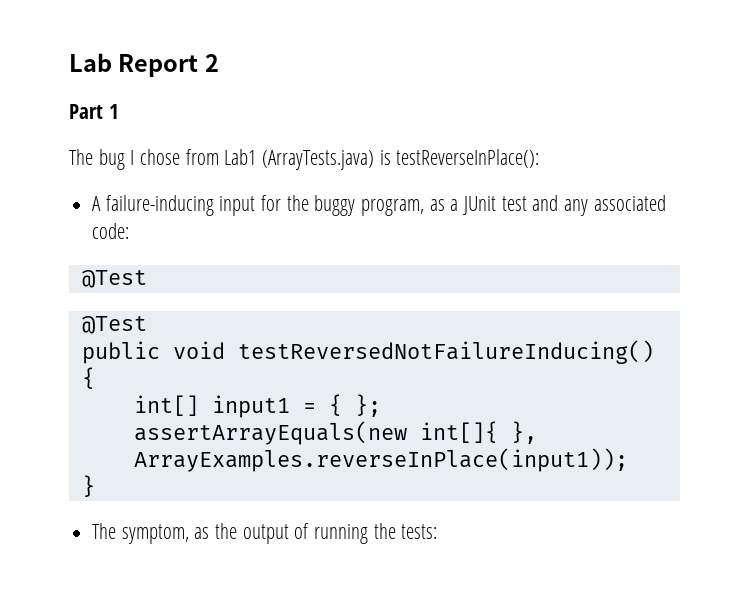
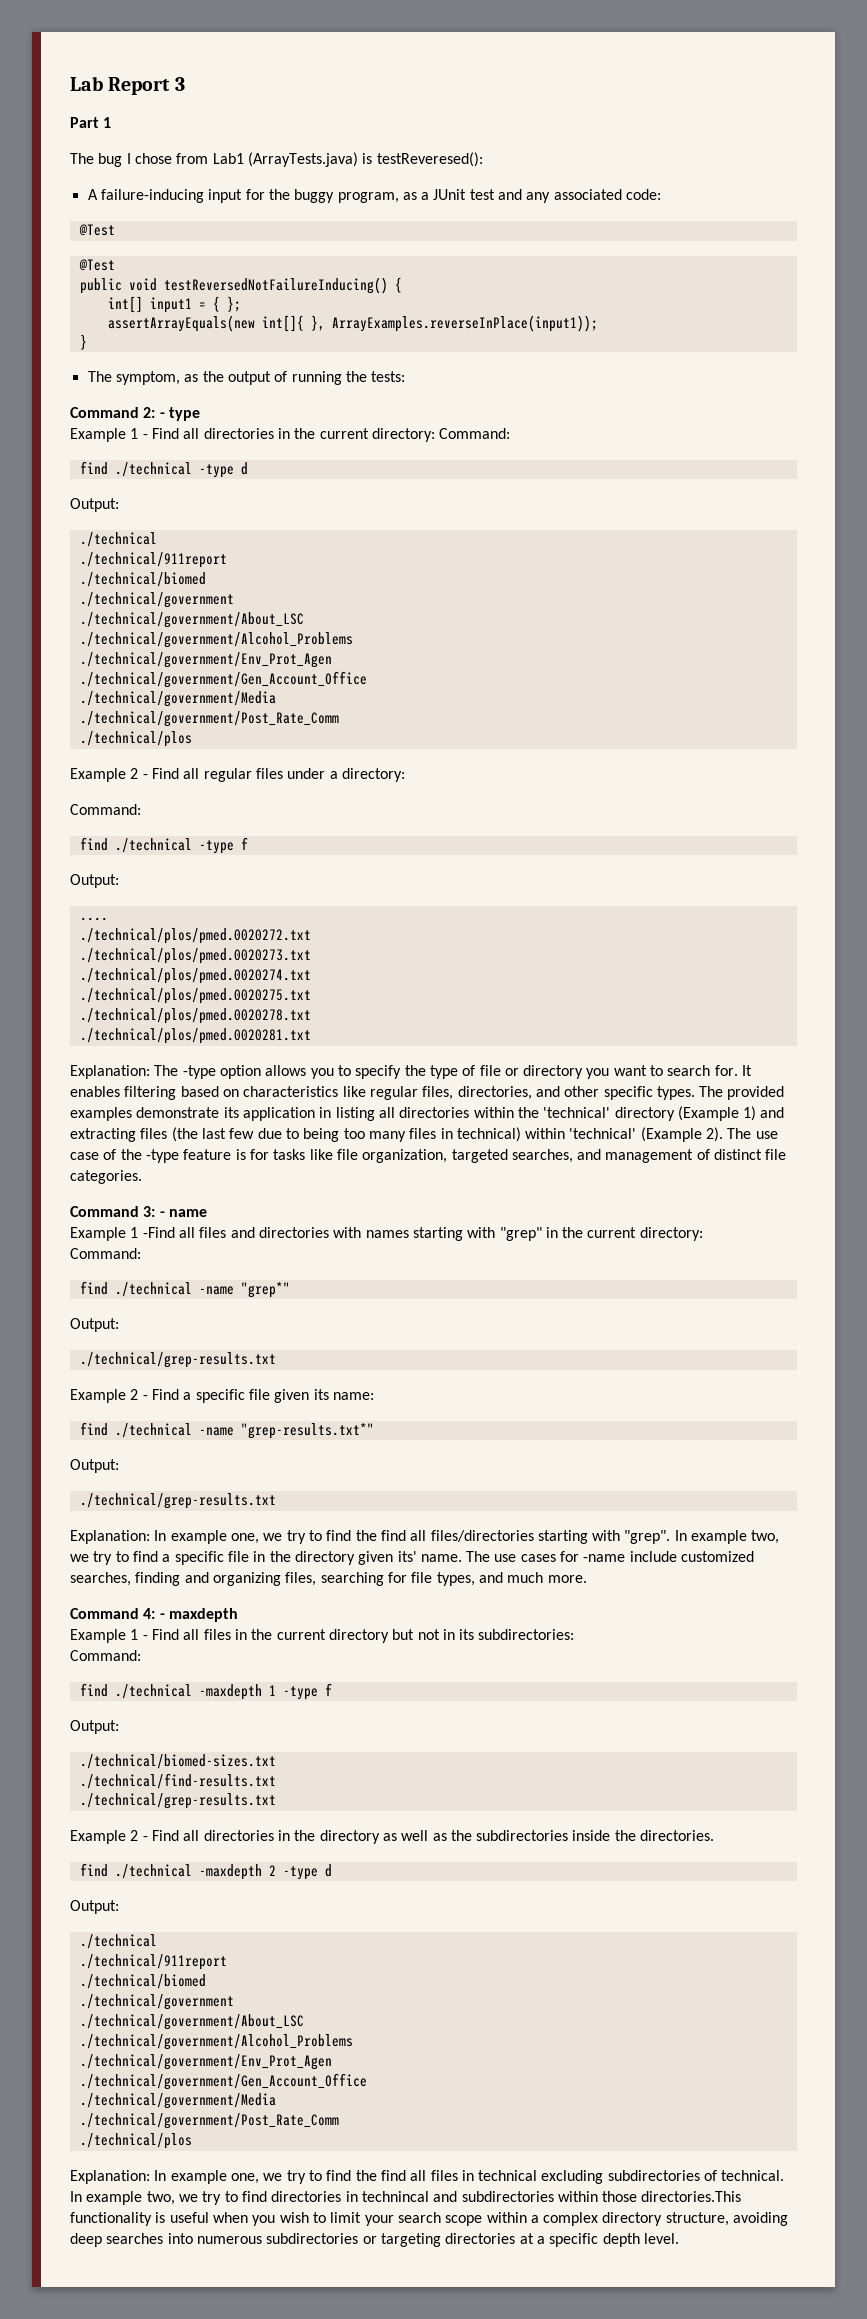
- Lab Report 2
+ Lab Report 3
- The bug I chose from Lab1 (ArrayTests.java) is testReverseInPlace():
+ The bug I chose from Lab1 (ArrayTests.java) is testReveresed():
+ Command 2: - type
+ Example 1 - Find all directories in the current directory: Command:
+ find ./technical -type d
+ Output:
+ ./technical
+ ./technical/911report
+ ./technical/biomed
+ ./technical/government
+ ./technical/government/About_LSC
+ ./technical/government/Alcohol_Problems
+ ./technical/government/Env_Prot_Agen
+ ./technical/government/Gen_Account_Office
+ ./technical/government/Media
+ ./technical/government/Post_Rate_Comm
+ ./technical/plos
+ Example 2 - Find all regular files under a directory:
+ Command:
+ find ./technical -type f
+ Output:
+ ....
+ ./technical/plos/pmed.0020272.txt
+ ./technical/plos/pmed.0020273.txt
+ ./technical/plos/pmed.0020274.txt
+ ./technical/plos/pmed.0020275.txt
+ ./technical/plos/pmed.0020278.txt
+ ./technical/plos/pmed.0020281.txt
+ Explanation: The -type option allows you to specify the type of file or directory you want to search for. It enables filtering based on characteristics like regular files, directories, and other specific types. The provided examples demonstrate its application in listing all directories within the 'technical' directory (Example 1) and extracting files (the last few due to being too many files in technical) within 'technical' (Example 2). The use case of the -type feature is for tasks like file organization, targeted searches, and management of distinct file categories.
+ Command 3: - name
+ Example 1 -Find all files and directories with names starting with "grep" in the current directory:
+ Command:
+ find ./technical -name "grep*"
+ Output:
+ ./technical/grep-results.txt
+ Example 2 - Find a specific file given its name:
+ find ./technical -name "grep-results.txt*"
+ Output:
+ ./technical/grep-results.txt
+ Explanation: In example one, we try to find the find all files/directories starting with "grep". In example two, we try to find a specific file in the directory given its' name. The use cases for -name include customized searches, finding and organizing files, searching for file types, and much more.
+ Command 4: - maxdepth
+ Example 1 - Find all files in the current directory but not in its subdirectories:
+ Command:
+ find ./technical -maxdepth 1 -type f
+ Output:
+ ./technical/biomed-sizes.txt
+ ./technical/find-results.txt
+ ./technical/grep-results.txt
+ Example 2 - Find all directories in the directory as well as the subdirectories inside the directories.
+ find ./technical -maxdepth 2 -type d
+ Output:
+ ./technical
+ ./technical/911report
+ ./technical/biomed
+ ./technical/government
+ ./technical/government/About_LSC
+ ./technical/government/Alcohol_Problems
+ ./technical/government/Env_Prot_Agen
+ ./technical/government/Gen_Account_Office
+ ./technical/government/Media
+ ./technical/government/Post_Rate_Comm
+ ./technical/plos
+ Explanation: In example one, we try to find the find all files in technical excluding subdirectories of technical. In example two, we try to find directories in technincal and subdirectories within those directories.This functionality is useful when you wish to limit your search scope within a complex directory structure, avoiding deep searches into numerous subdirectories or targeting directories at a specific depth level.

